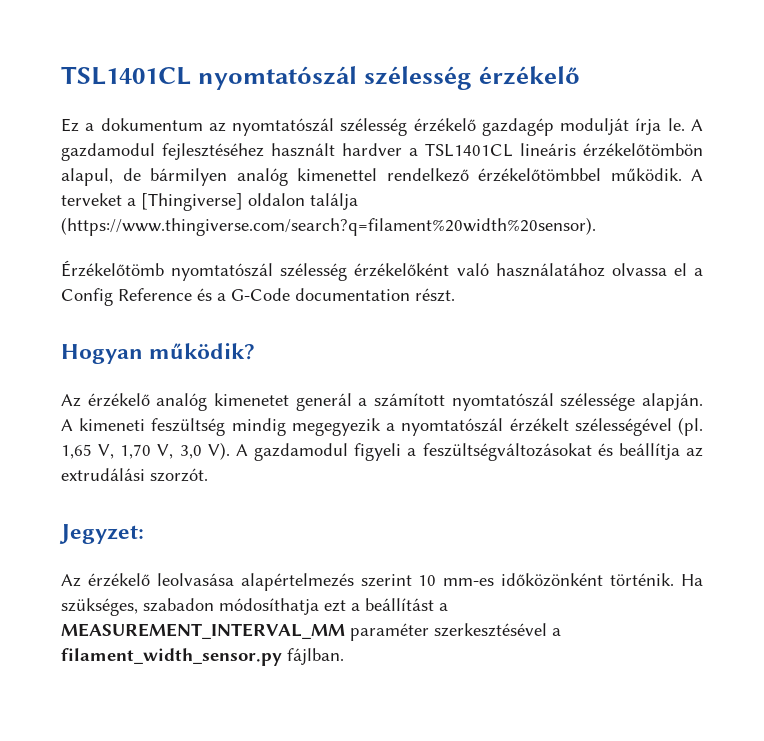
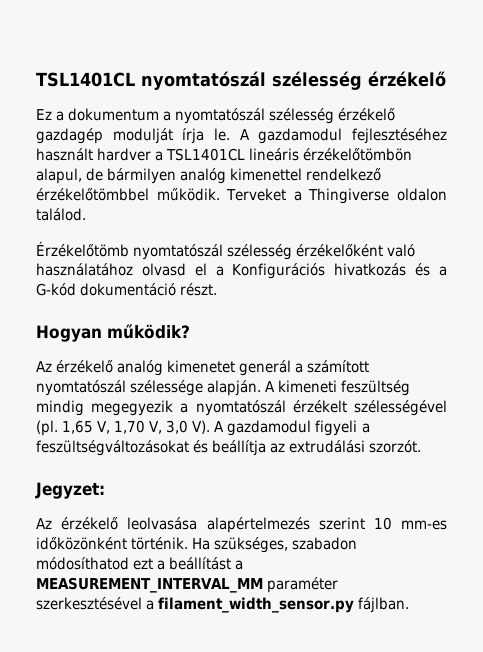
- Ez a dokumentum az nyomtatószál szélesség érzékelő gazdagép modulját írja le.
+ Ez a dokumentum a nyomtatószál szélesség érzékelő gazdagép modulját írja le.
- A terveket a [Thingiverse] oldalon találja (https://www.thingiverse.com/search?q=filament%20width%20sensor).
+ Terveket a Thingiverse oldalon találod.
- Érzékelőtömb nyomtatószál szélesség érzékelőként való használatához olvassa el a Config Reference és a G-Code documentation részt.
+ Érzékelőtömb nyomtatószál szélesség érzékelőként való használatához olvasd el a Konfigurációs hivatkozás és a G-kód dokumentáció részt.
- Ha szükséges, szabadon módosíthatja ezt a beállítást a MEASUREMENT_INTERVAL_MM paraméter szerkesztésével a filament_width_sensor.py fájlban.
+ Ha szükséges, szabadon módosíthatod ezt a beállítást a MEASUREMENT_INTERVAL_MM paraméter szerkesztésével a filament_width_sensor.py fájlban.

